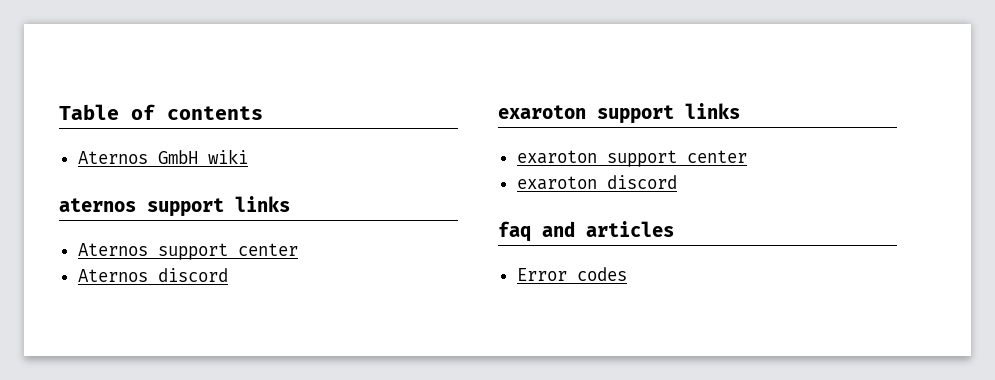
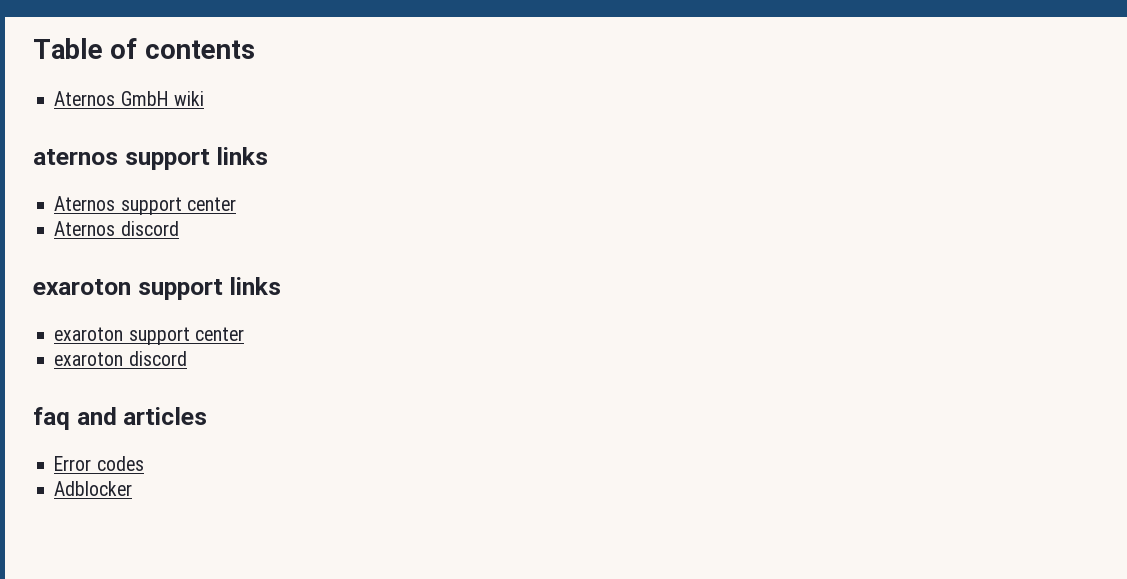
+ Adblocker

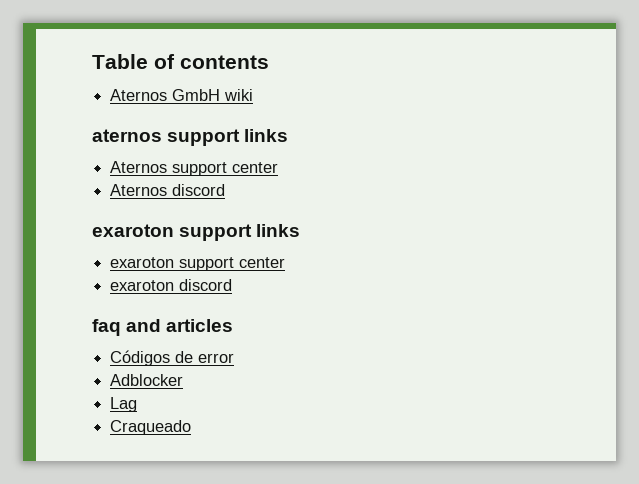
- Error codes
+ Códigos de error
+ Lag
+ Craqueado

